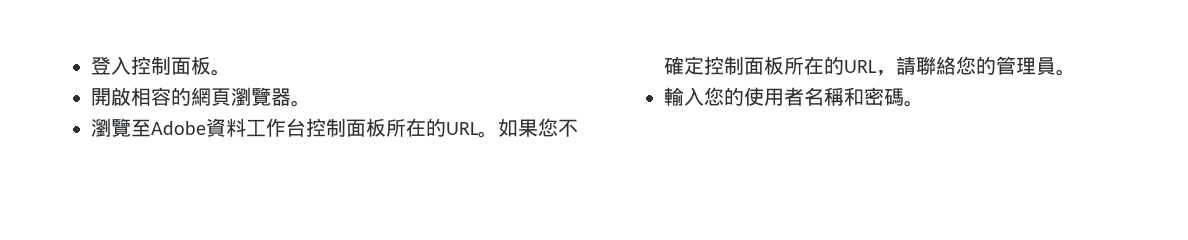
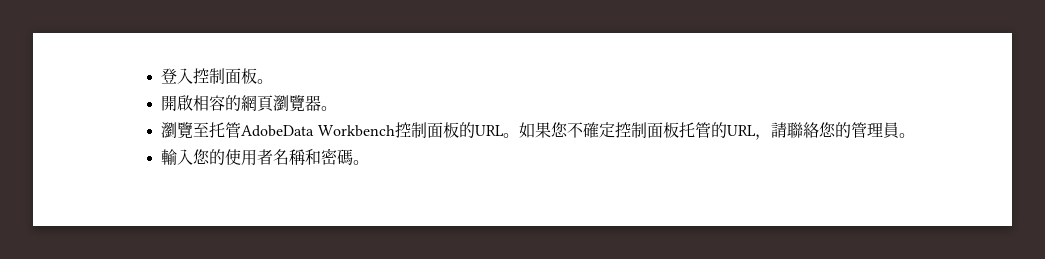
- 瀏覽至Adobe資料工作台控制面板所在的URL。
+ 瀏覽至托管AdobeData Workbench控制面板的URL。
- 如果您不確定控制面板所在的URL，請聯絡您的管理員。
+ 如果您不確定控制面板托管的URL，請聯絡您的管理員。

